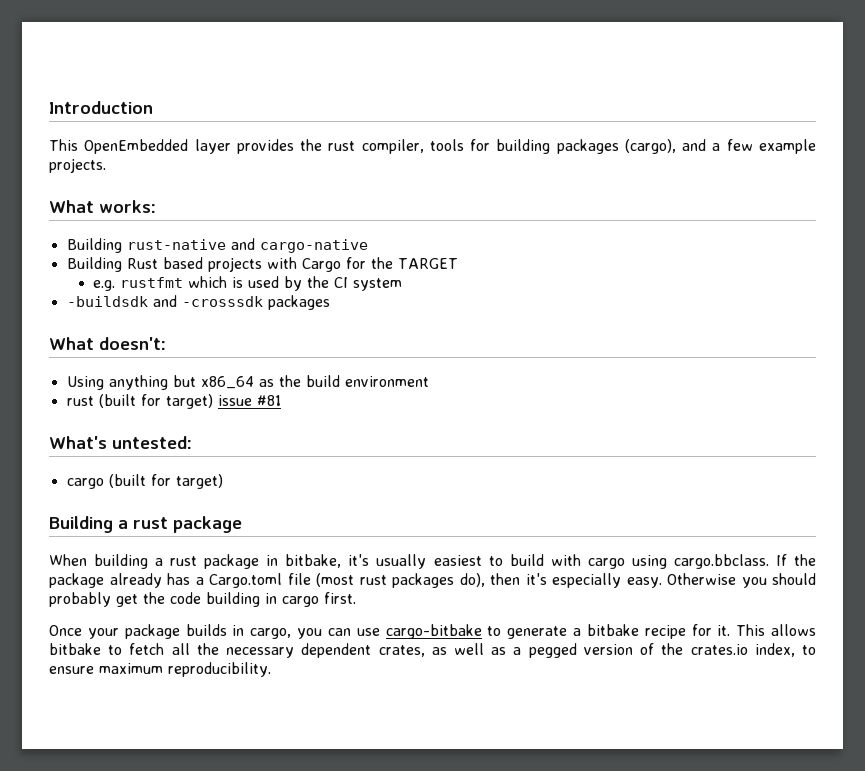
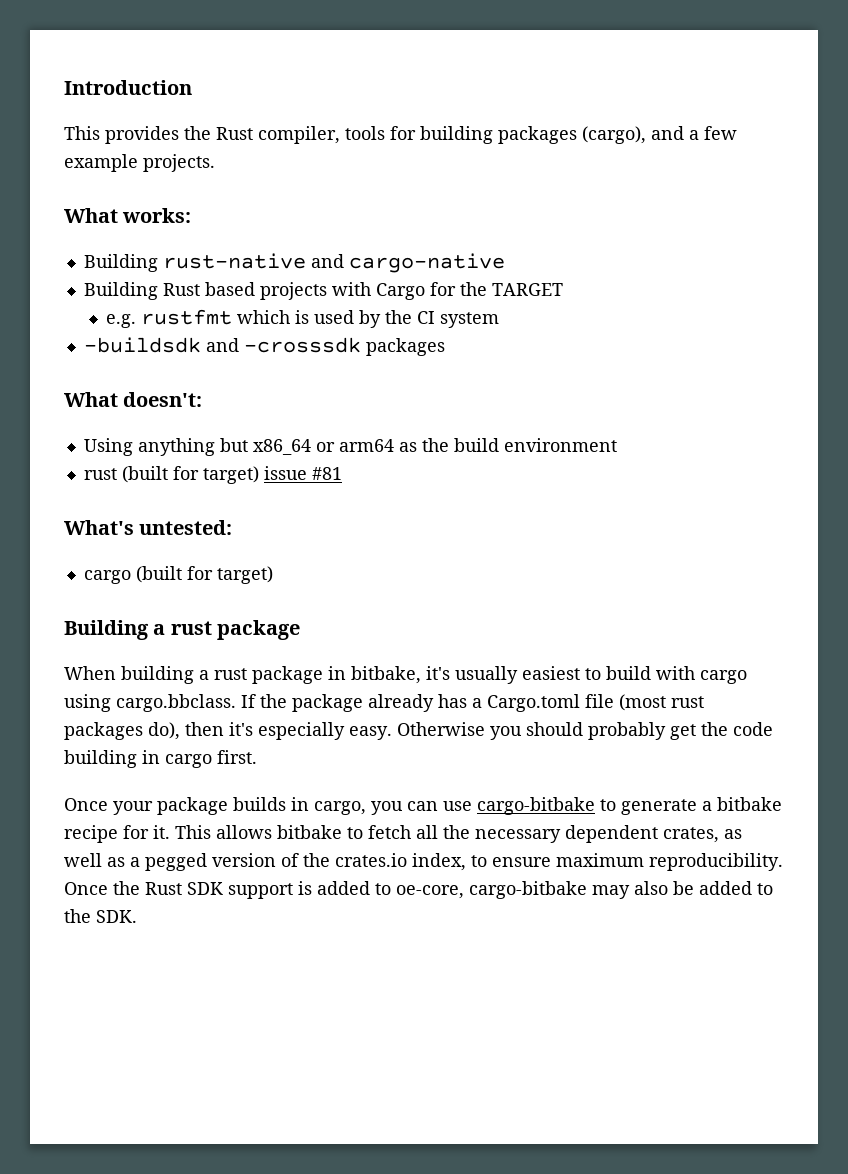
- This OpenEmbedded layer provides the rust compiler, tools for building packages (cargo), and a few example projects.
+ This provides the Rust compiler, tools for building packages (cargo), and a few example projects.
- Using anything but x86_64 as the build environment
+ Using anything but x86_64 or arm64 as the build environment
+ Once the Rust SDK support is added to oe-core, cargo-bitbake may also be added to the SDK.

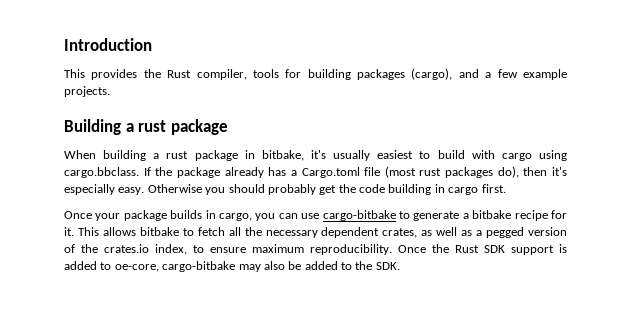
- What works:
- Building rust-native and cargo-native
- Building Rust based projects with Cargo for the TARGET
- e.g. rustfmt which is used by the CI system
- -buildsdk and -crosssdk packages
- What doesn't:
- Using anything but x86_64 or arm64 as the build environment
- rust (built for target) issue #81
- What's untested:
- cargo (built for target)

